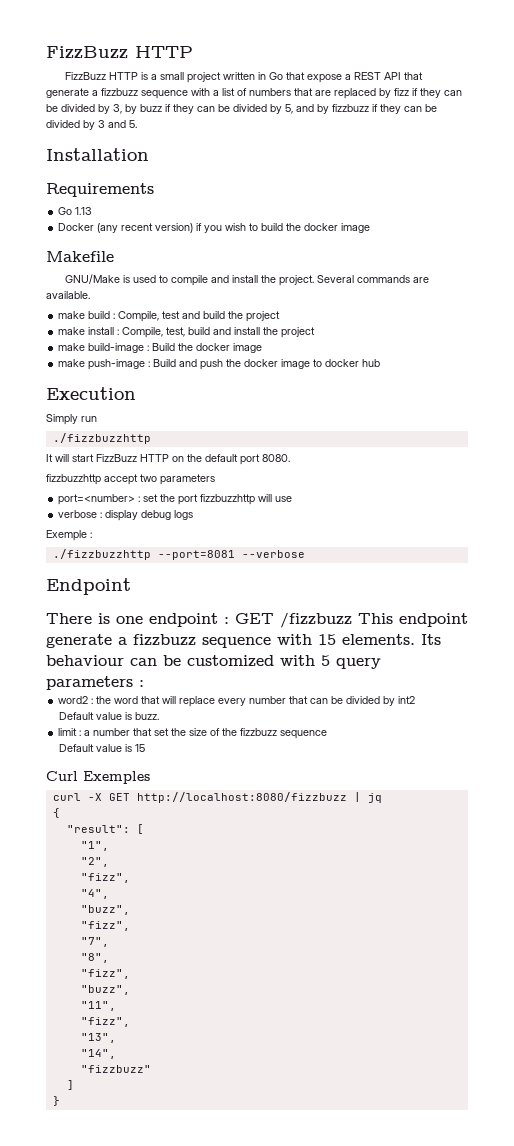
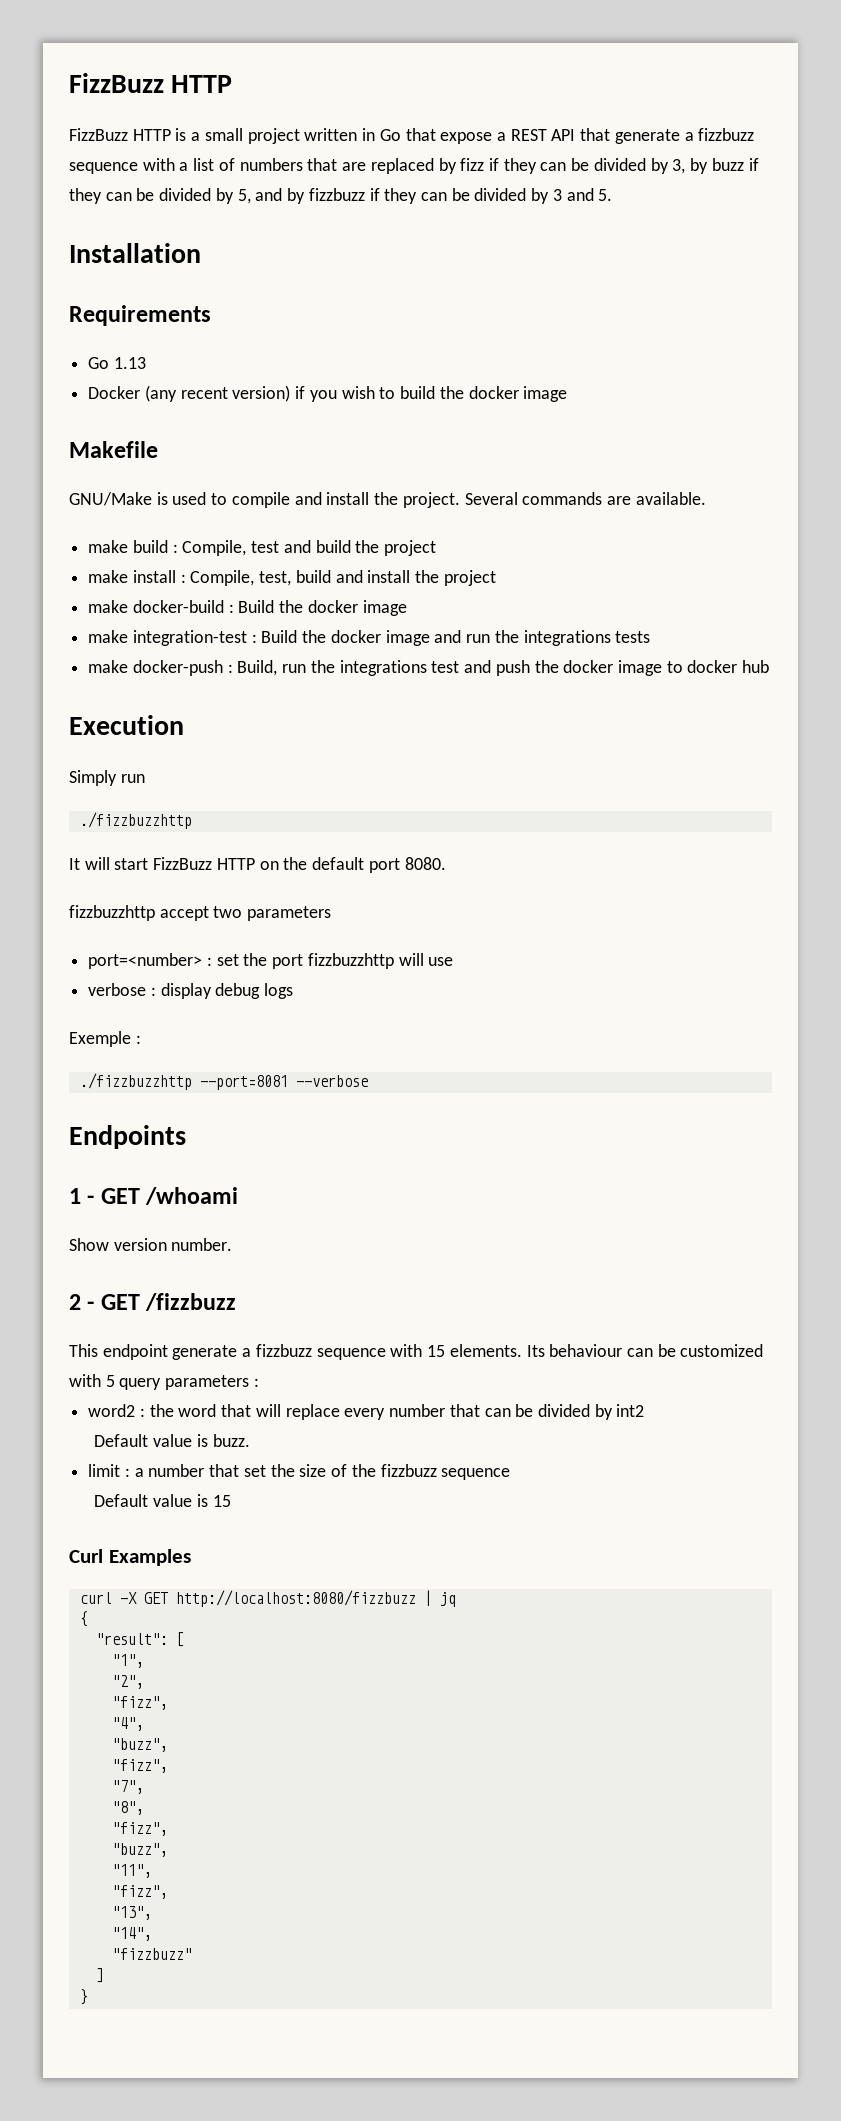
- make build-image : Build the docker image
+ make docker-build : Build the docker image
- make push-image : Build and push the docker image to docker hub
+ make integration-test : Build the docker image and run the integrations tests
+ make docker-push : Build, run the integrations test and push the docker image to docker hub
- Endpoint
- There is one endpoint : GET /fizzbuzz This endpoint generate a fizzbuzz sequence with 15 elements.
+ Endpoints
+ 1 - GET /whoami
+ Show version number.
+ 2 - GET /fizzbuzz
+ This endpoint generate a fizzbuzz sequence with 15 elements.
- Curl Exemples
+ Curl Examples

